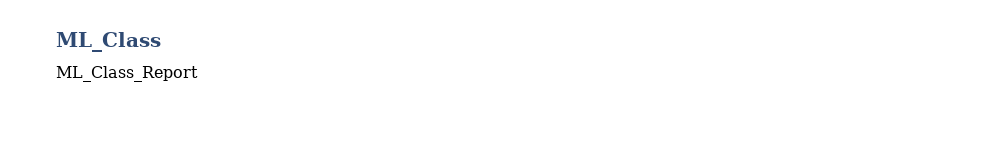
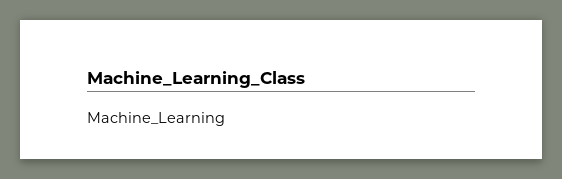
- ML_Class
- ML_Class_Report
+ Machine_Learning_Class
+ Machine_Learning

